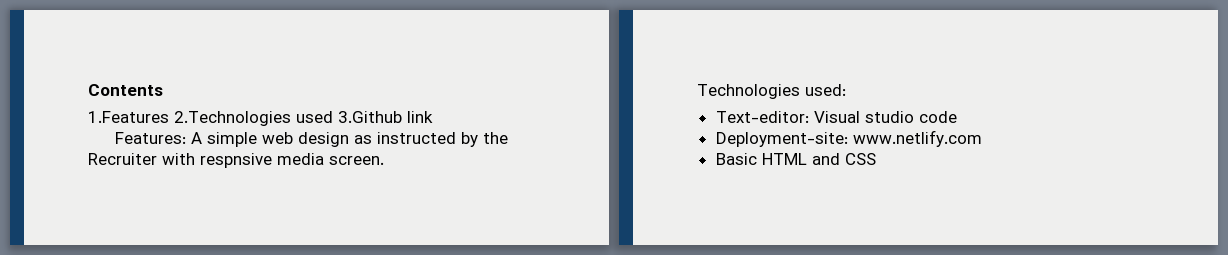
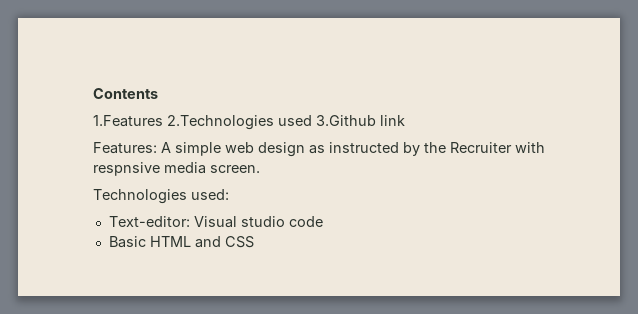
- Deployment-site: www.netlify.com

